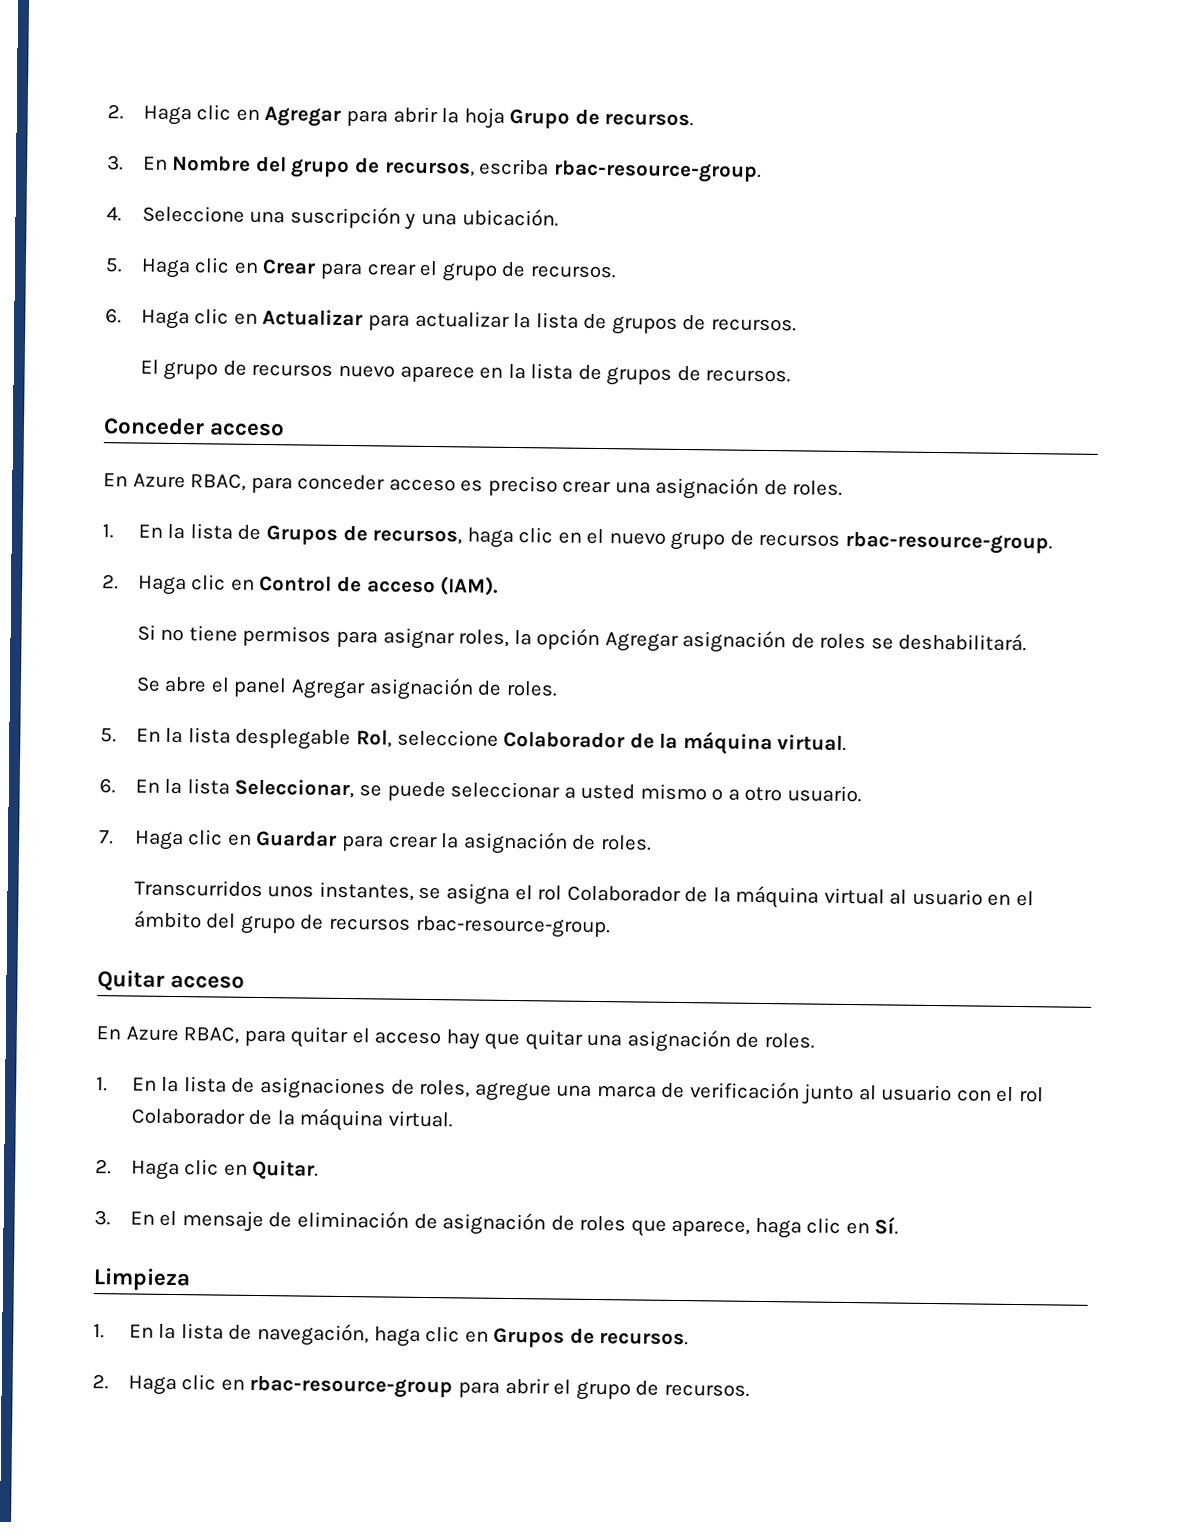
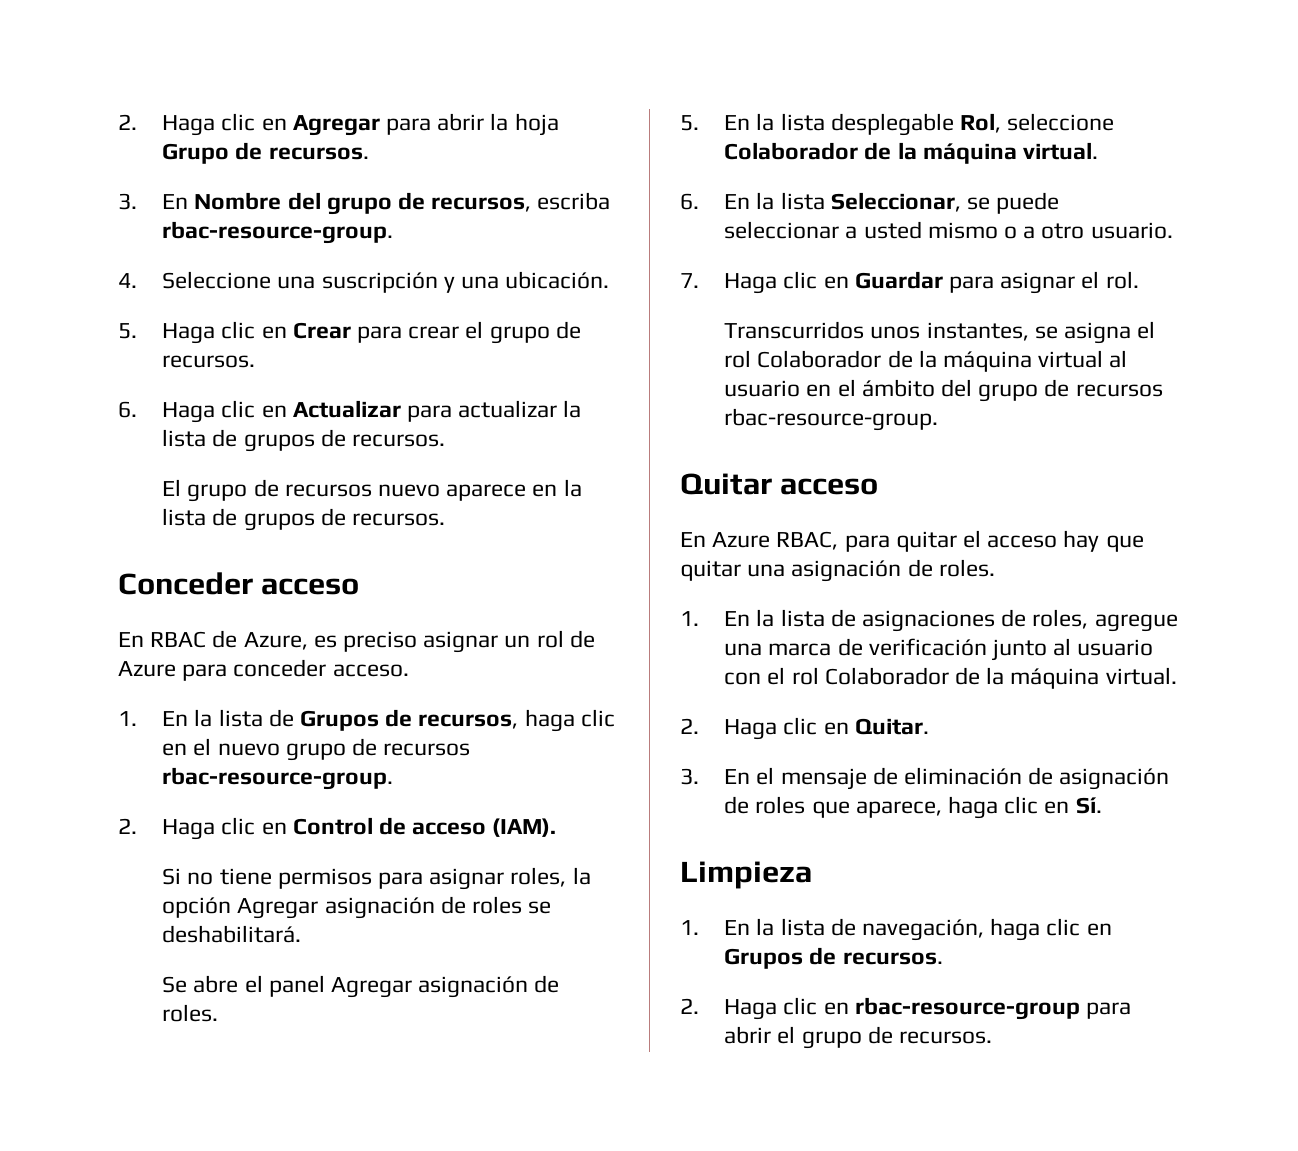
- En Azure RBAC, para conceder acceso es preciso crear una asignación de roles.
+ En RBAC de Azure, es preciso asignar un rol de Azure para conceder acceso.
- 7. Haga clic en Guardar para crear la asignación de roles.
+ 7. Haga clic en Guardar para asignar el rol.

